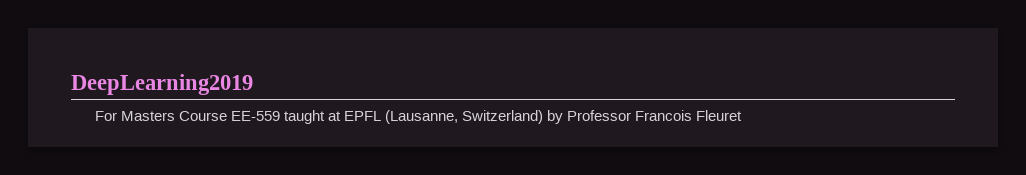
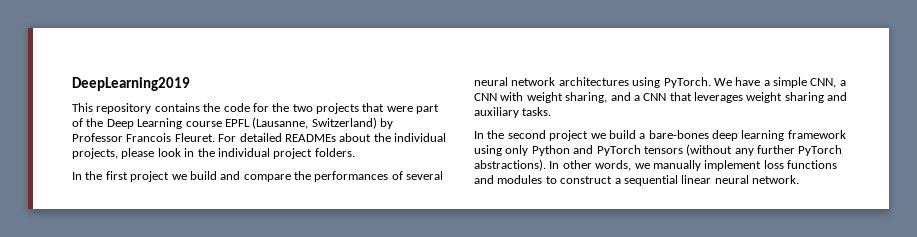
- For Masters Course EE-559 taught at EPFL (Lausanne, Switzerland) by Professor Francois Fleuret
+ This repository contains the code for the two projects that were part of the Deep Learning course EPFL (Lausanne, Switzerland) by Professor Francois Fleuret. For detailed READMEs about the individual projects, please look in the individual project folders.
+ In the first project we build and compare the performances of several neural network architectures using PyTorch. We have a simple CNN, a CNN with weight sharing, and a CNN that leverages weight sharing and auxiliary tasks.
+ In the second project we build a bare-bones deep learning framework using only Python and PyTorch tensors (without any further PyTorch abstractions). In other words, we manually implement loss functions and modules to construct a sequential linear neural network.

